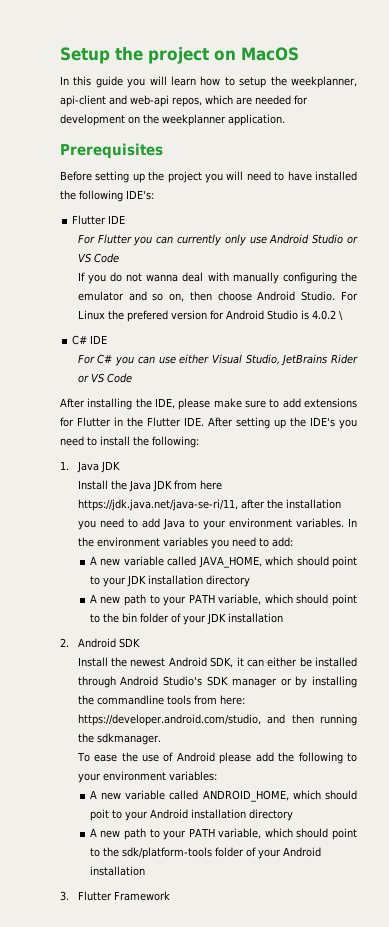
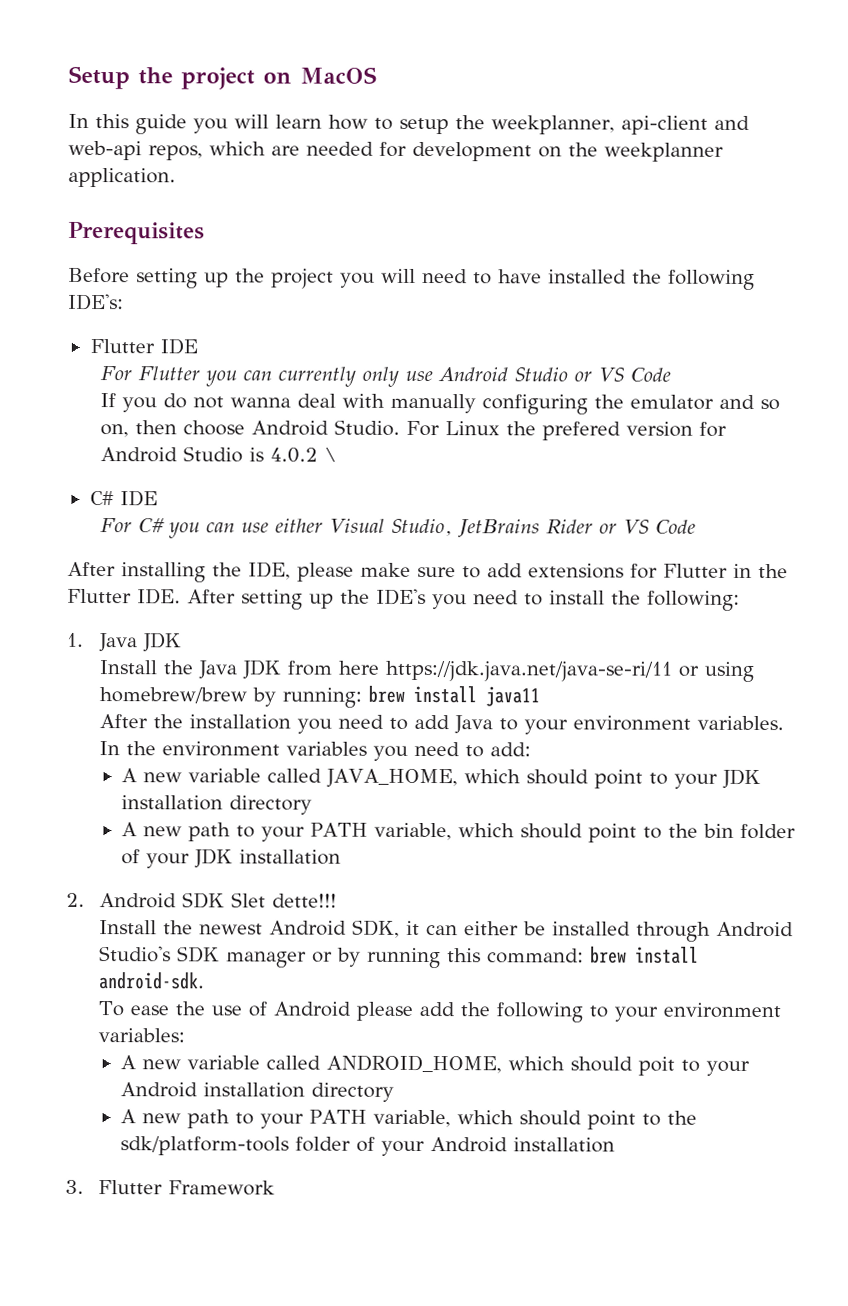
- Install the Java JDK from here https://jdk.java.net/java-se-ri/11, after the installation you need to add Java to your environment variables.
+ Install the Java JDK from here https://jdk.java.net/java-se-ri/11 or using homebrew/brew by running: brew install java11
+ After the installation you need to add Java to your environment variables.
- 2. Android SDK
+ 2. Android SDK Slet dette!!!
- Install the newest Android SDK, it can either be installed through Android Studio's SDK manager or by installing the commandline tools from here: https://developer.android.com/studio, and then running the sdkmanager.
+ Install the newest Android SDK, it can either be installed through Android Studio's SDK manager or by running this command: brew install android-sdk.

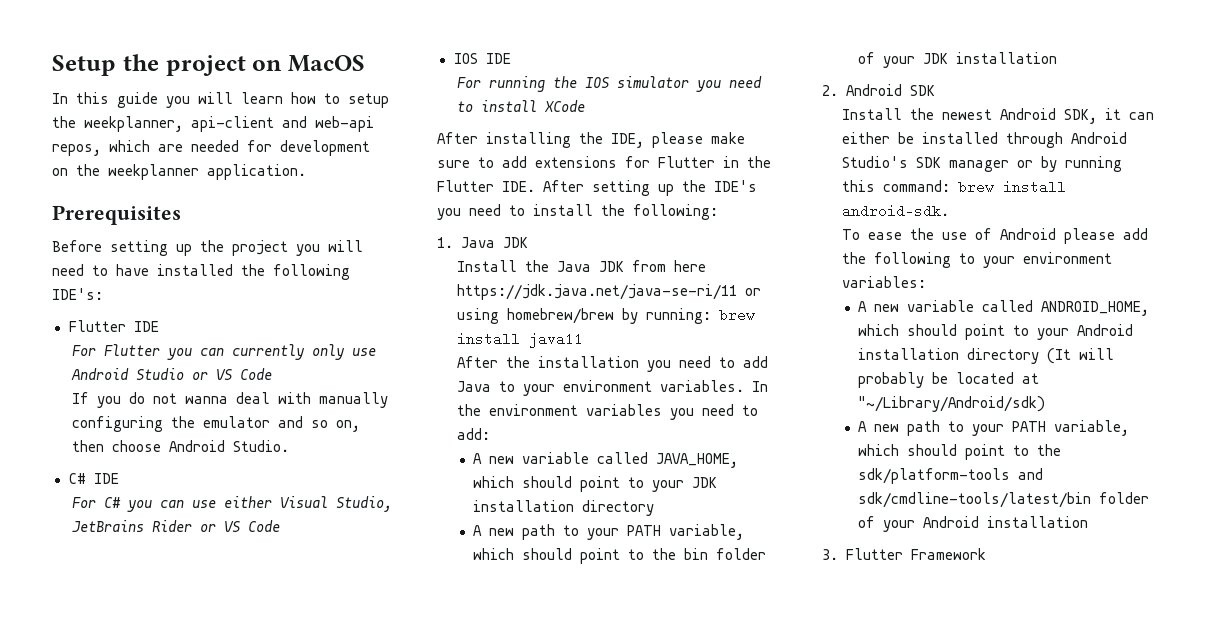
- For Linux the prefered version for Android Studio is 4.0.2 \
+ IOS IDE
+ For running the IOS simulator you need to install XCode
- 2. Android SDK Slet dette!!!
+ 2. Android SDK
- A new variable called ANDROID_HOME, which should poit to your Android installation directory
+ A new variable called ANDROID_HOME, which should point to your Android installation directory (It will probably be located at "~/Library/Android/sdk)
- A new path to your PATH variable, which should point to the sdk/platform-tools folder of your Android installation
+ A new path to your PATH variable, which should point to the sdk/platform-tools and sdk/cmdline-tools/latest/bin folder of your Android installation

